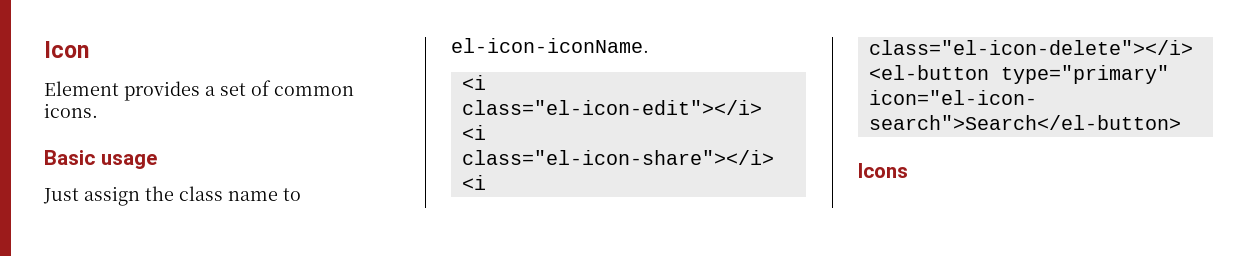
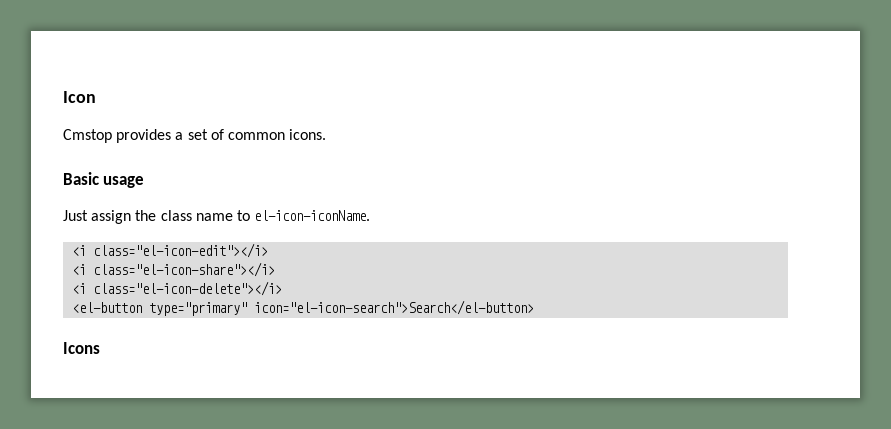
- Element provides a set of common icons.
+ Cmstop provides a set of common icons.

